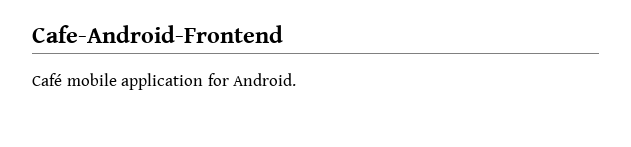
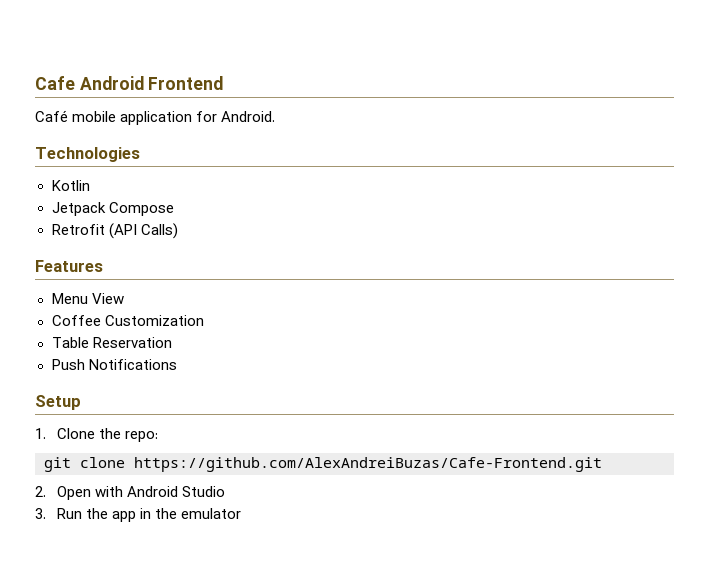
- Cafe-Android-Frontend
+ Cafe Android Frontend
+ Technologies
+ Kotlin
+ Jetpack Compose
+ Retrofit (API Calls)
+ Features
+ Menu View
+ Coffee Customization
+ Table Reservation
+ Push Notifications
+ Setup
+ 1. Clone the repo:
+ git clone https://github.com/AlexAndreiBuzas/Cafe-Frontend.git
+ 2. Open with Android Studio
+ 3. Run the app in the emulator

